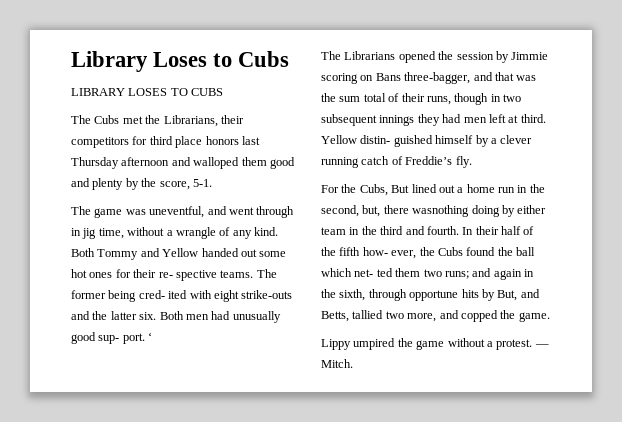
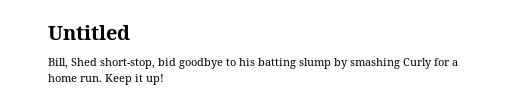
- Library Loses to Cubs
- LIBRARY LOSES TO CUBS
- The Cubs met the Librarians, their competitors for third place honors last Thursday afternoon and walloped them good and plenty by the score, 5-1.
- The game was uneventful, and went through in jig time, without a wrangle of any kind. Both Tommy and Yellow handed out some hot ones for their re- spective teams. The former being cred- ited with eight strike-outs and the latter six. Both men had unusually good sup- port. ‘
- The Librarians opened the session by Jimmie scoring on Bans three-bagger, and that was the sum total of their runs, though in two subsequent innings they had men left at third. Yellow distin- guished himself by a clever running catch of Freddie’s fly.
- For the Cubs, But lined out a home run in the second, but, there wasnothing doing by either team in the third and fourth. In their half of the fifth how- ever, the Cubs found the ball which net- ted them two runs; and again in the sixth, through opportune hits by But, and Betts, tallied two more, and copped the game.
- Lippy umpired the game without a protest. — Mitch.
+ Untitled
+ Bill, Shed short-stop, bid goodbye to his batting slump by smashing Curly for a home run. Keep it up!

